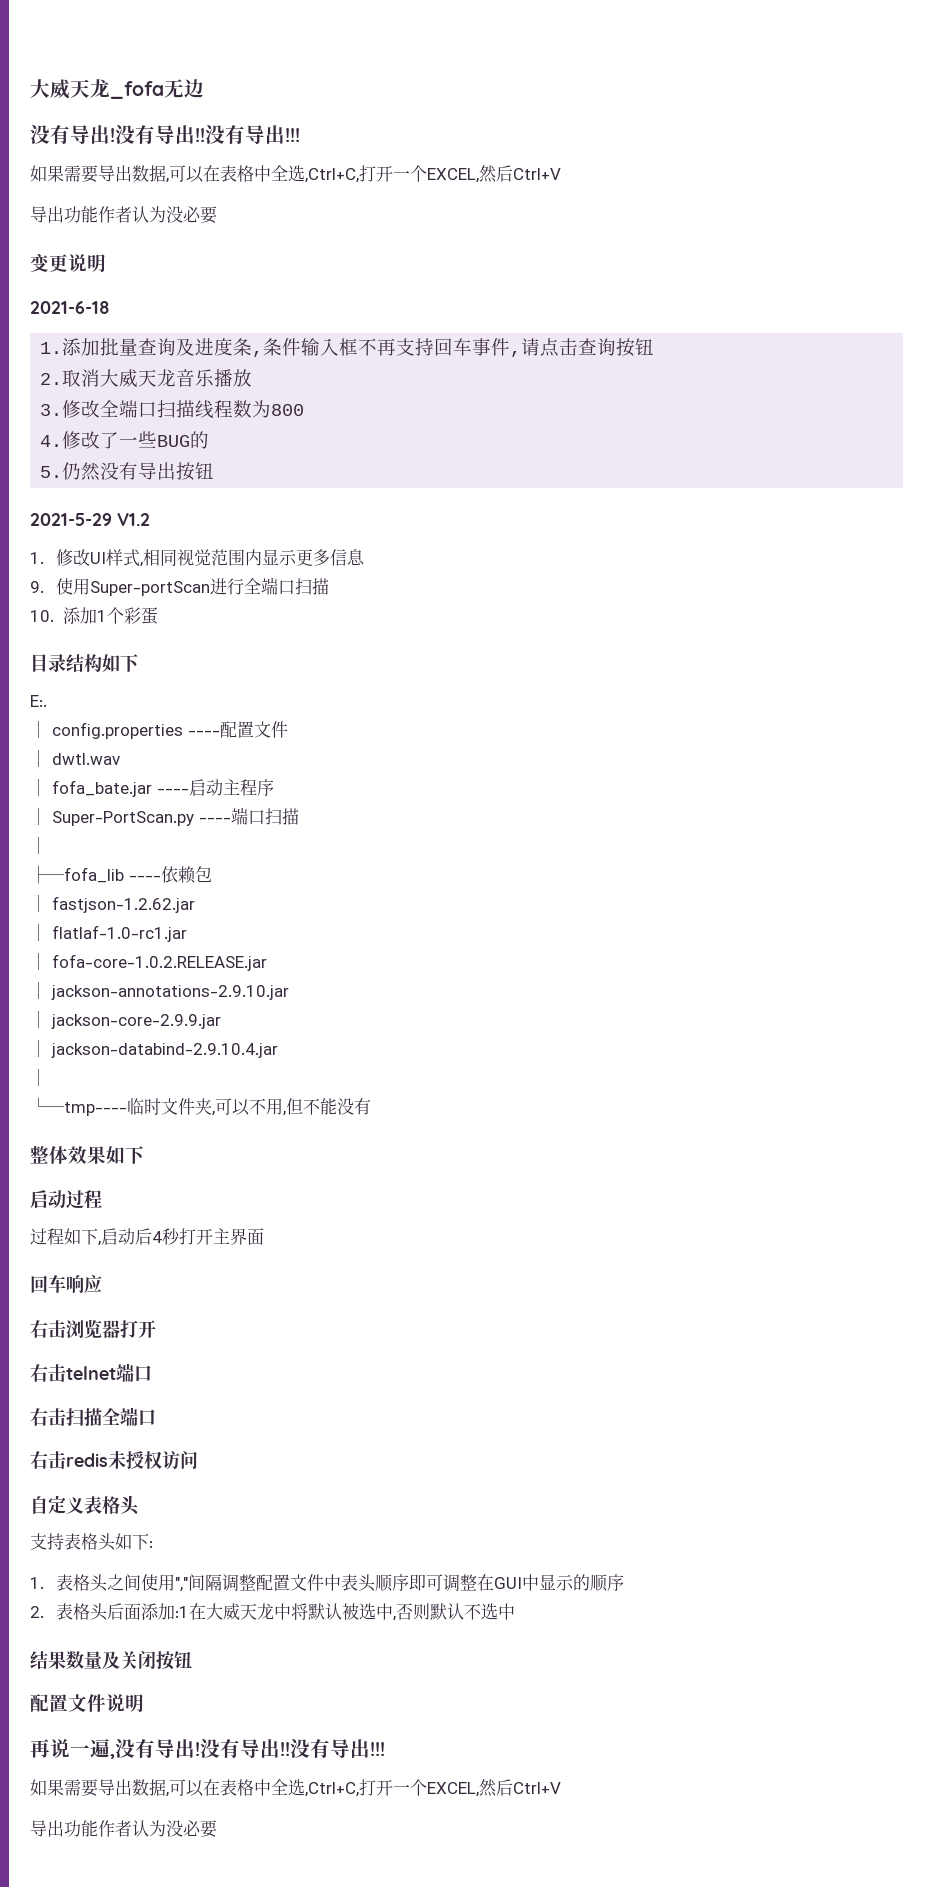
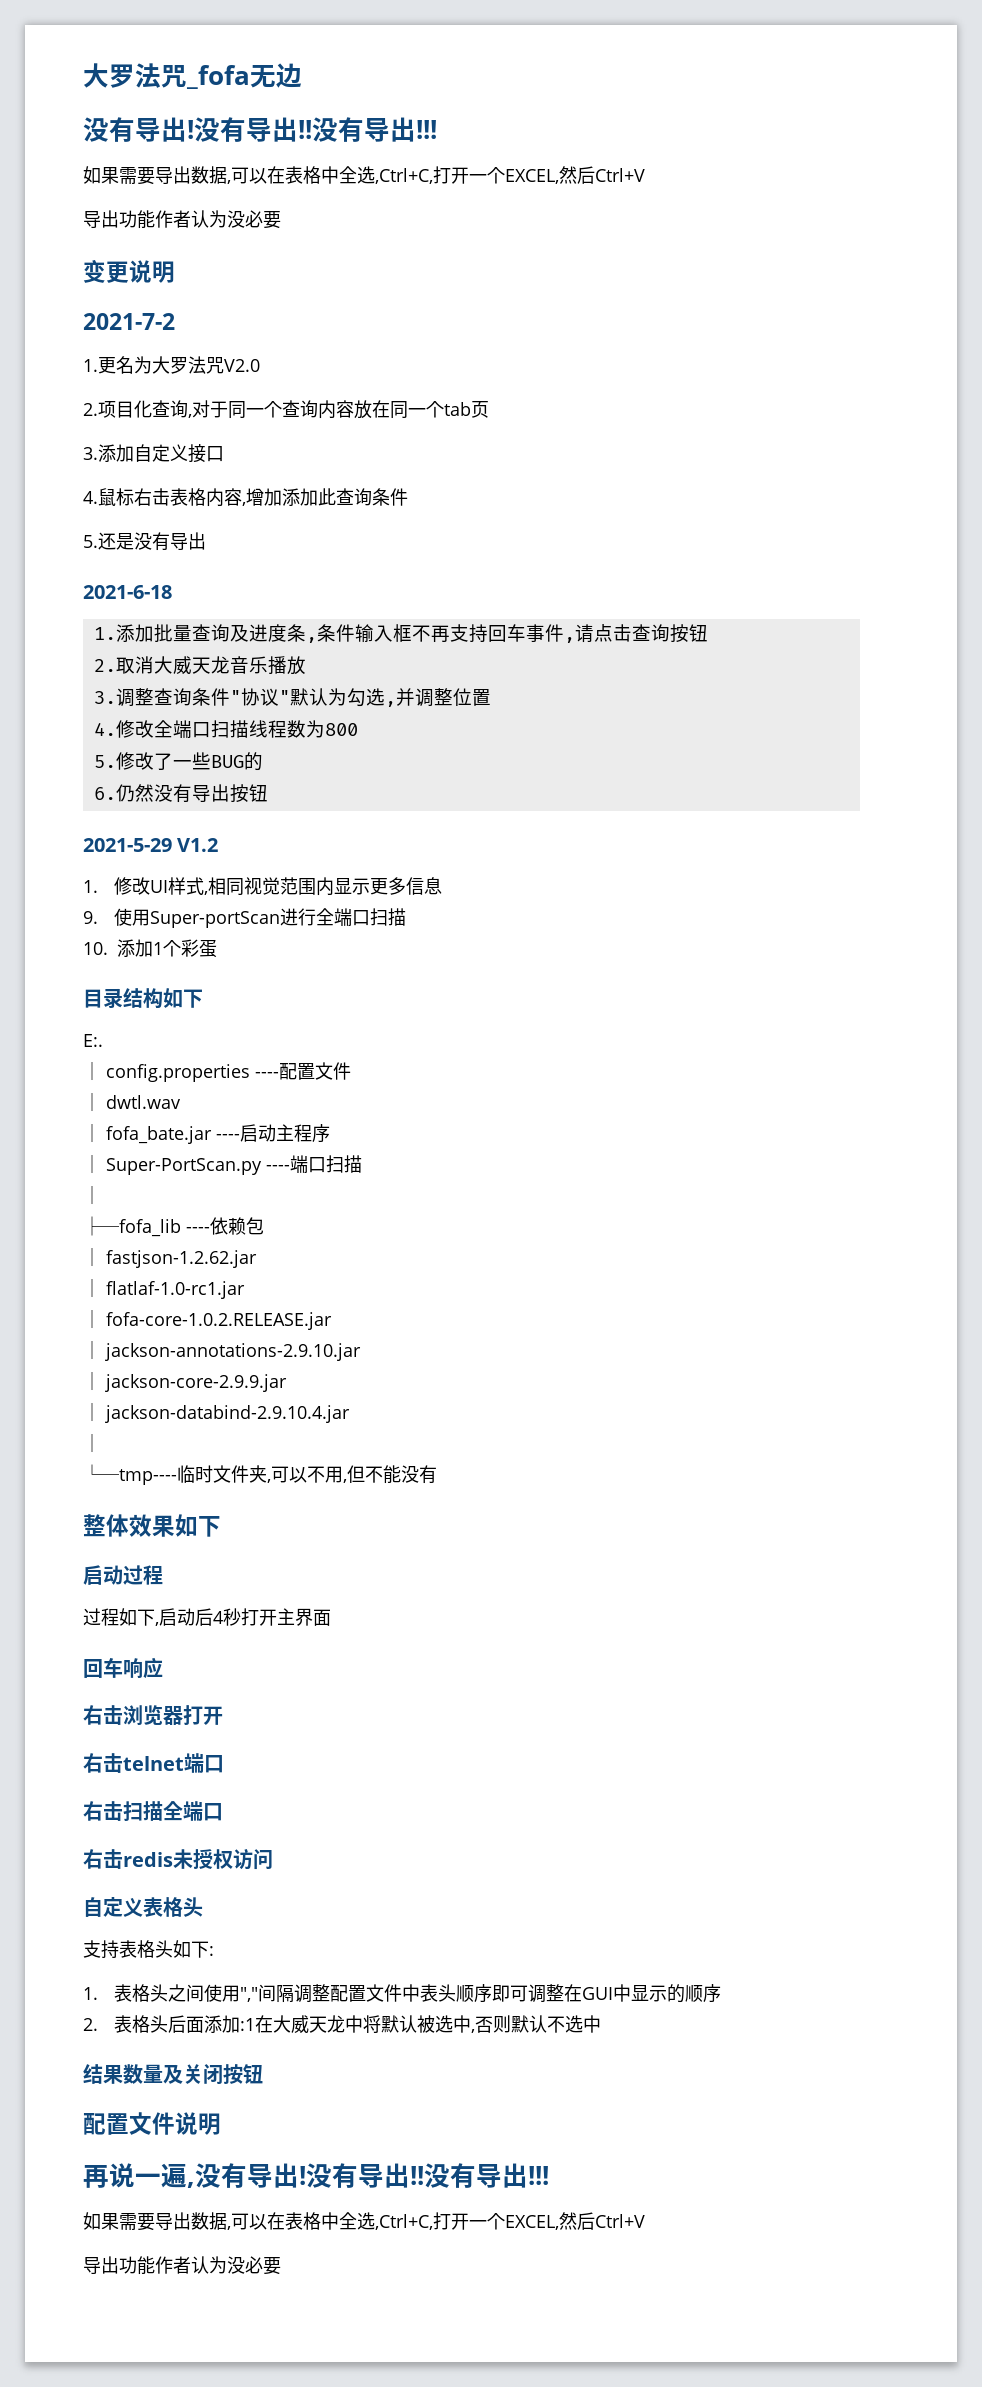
- 大威天龙_fofa无边
+ 大罗法咒_fofa无边
+ 2021-7-2
+ 1.更名为大罗法咒V2.0
+ 2.项目化查询,对于同一个查询内容放在同一个tab页
+ 3.添加自定义接口
+ 4.鼠标右击表格内容,增加添加此查询条件
+ 5.还是没有导出
- 3.修改全端口扫描线程数为800
+ 3.调整查询条件"协议"默认为勾选,并调整位置
+ 4.修改全端口扫描线程数为800
- 4.修改了一些BUG的
+ 5.修改了一些BUG的
- 5.仍然没有导出按钮
+ 6.仍然没有导出按钮

